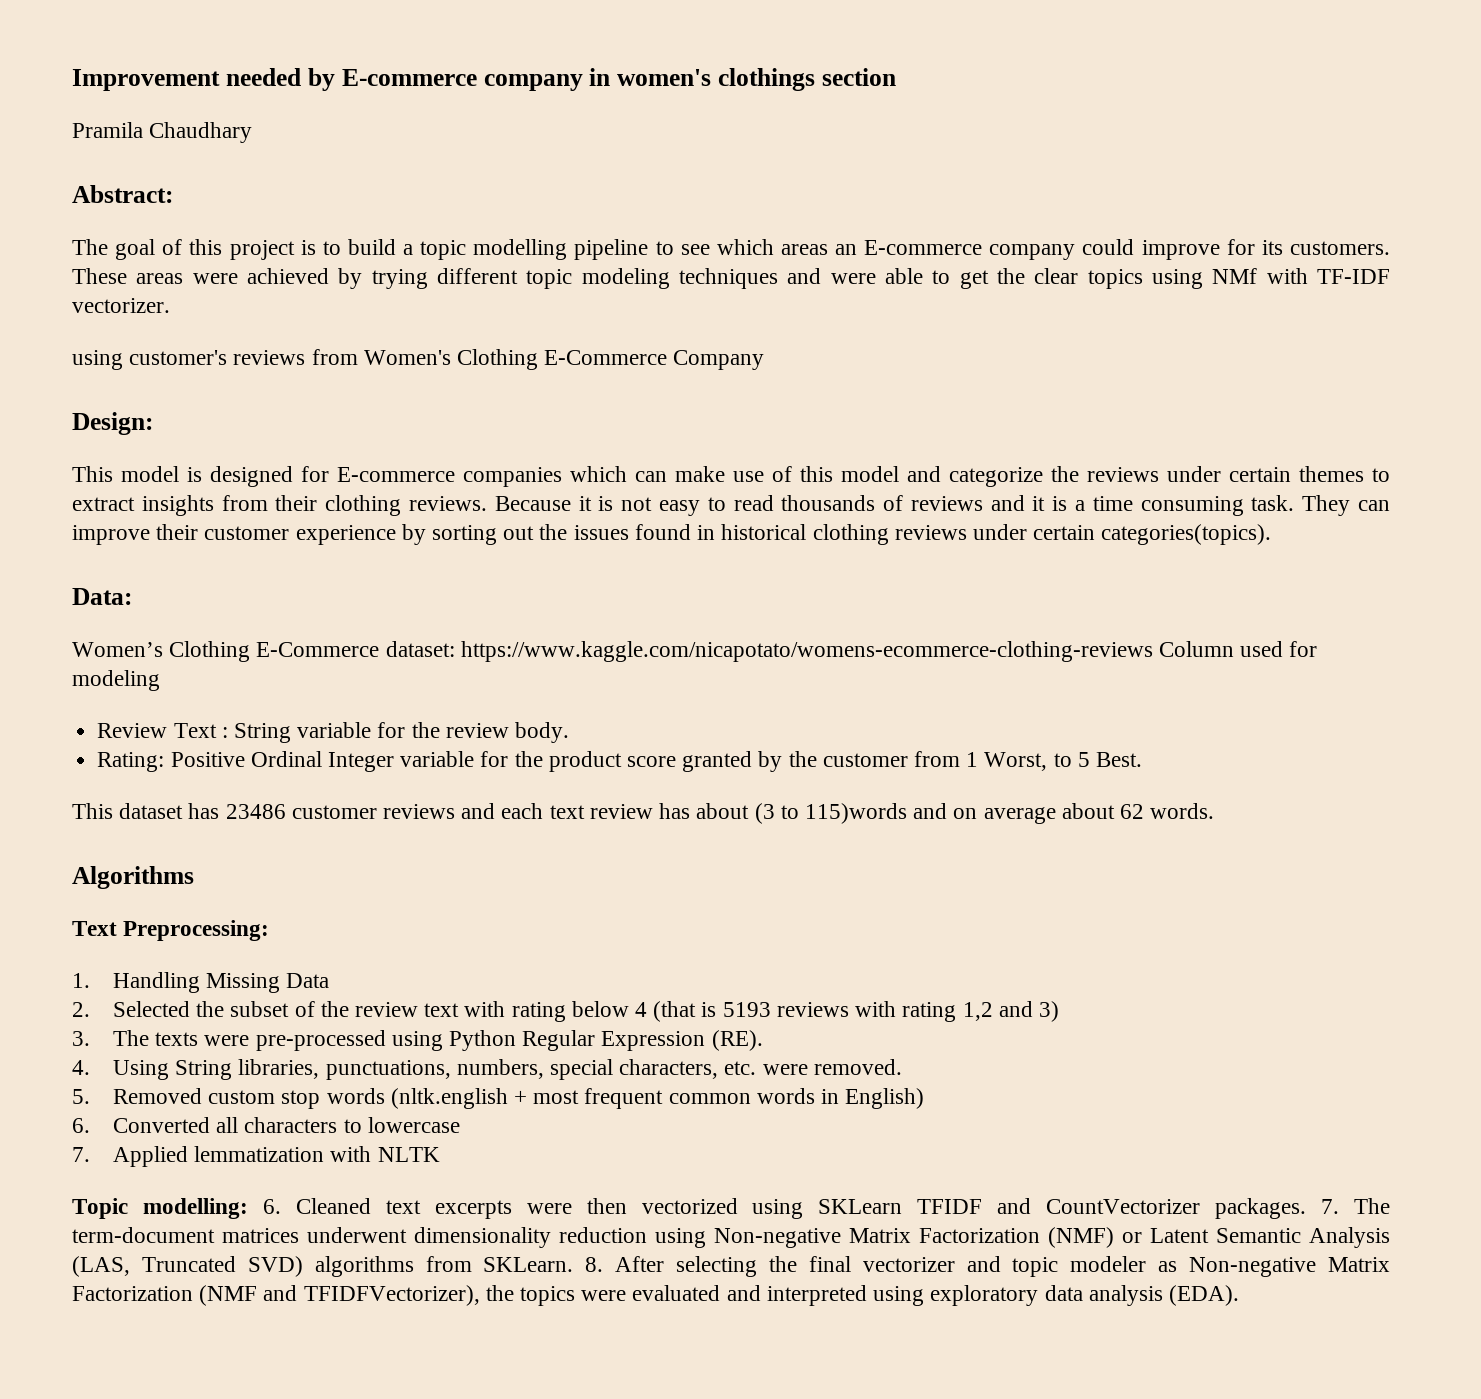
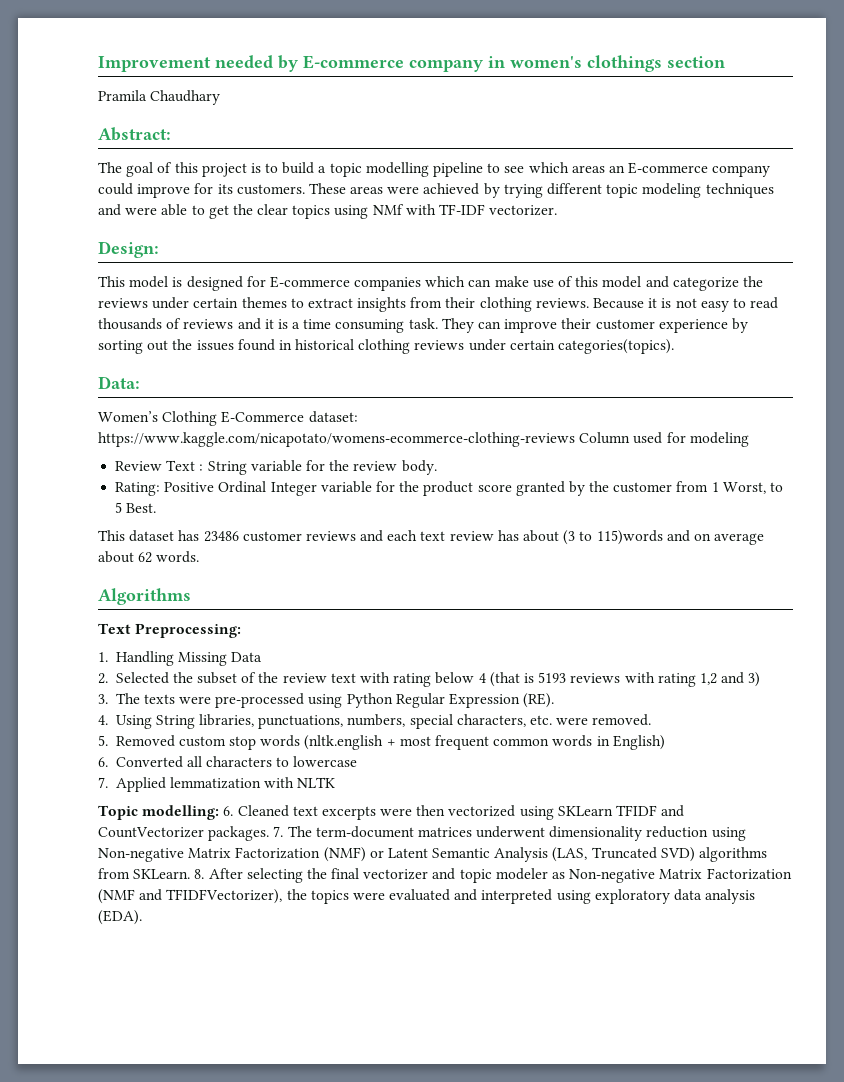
- using customer's reviews from Women's Clothing E-Commerce Company

